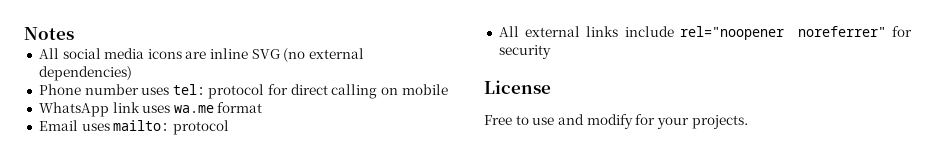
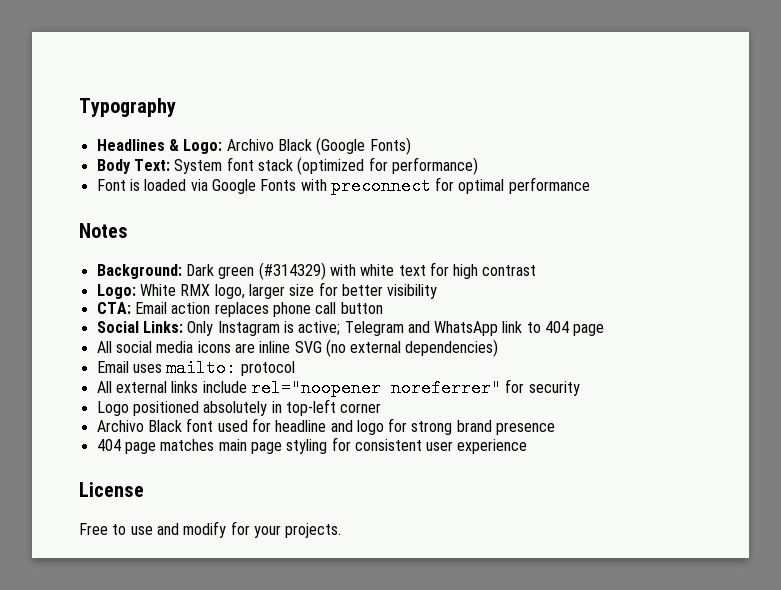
+ Typography
+ Headlines & Logo: Archivo Black (Google Fonts)
+ Body Text: System font stack (optimized for performance)
+ Font is loaded via Google Fonts with preconnect for optimal performance
  Notes
+ Background: Dark green (#314329) with white text for high contrast
+ Logo: White RMX logo, larger size for better visibility
+ CTA: Email action replaces phone call button
+ Social Links: Only Instagram is active; Telegram and WhatsApp link to 404 page
- Phone number uses tel: protocol for direct calling on mobile
- WhatsApp link uses wa.me format
+ Logo positioned absolutely in top-left corner
+ Archivo Black font used for headline and logo for strong brand presence
+ 404 page matches main page styling for consistent user experience

